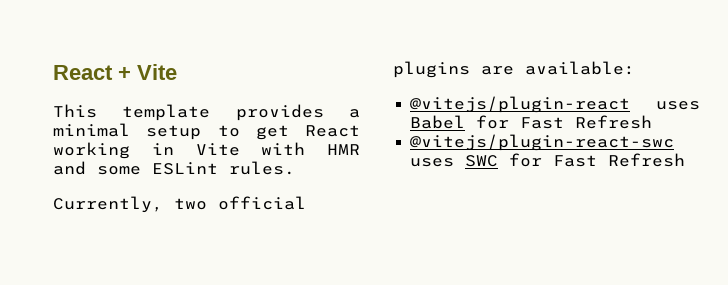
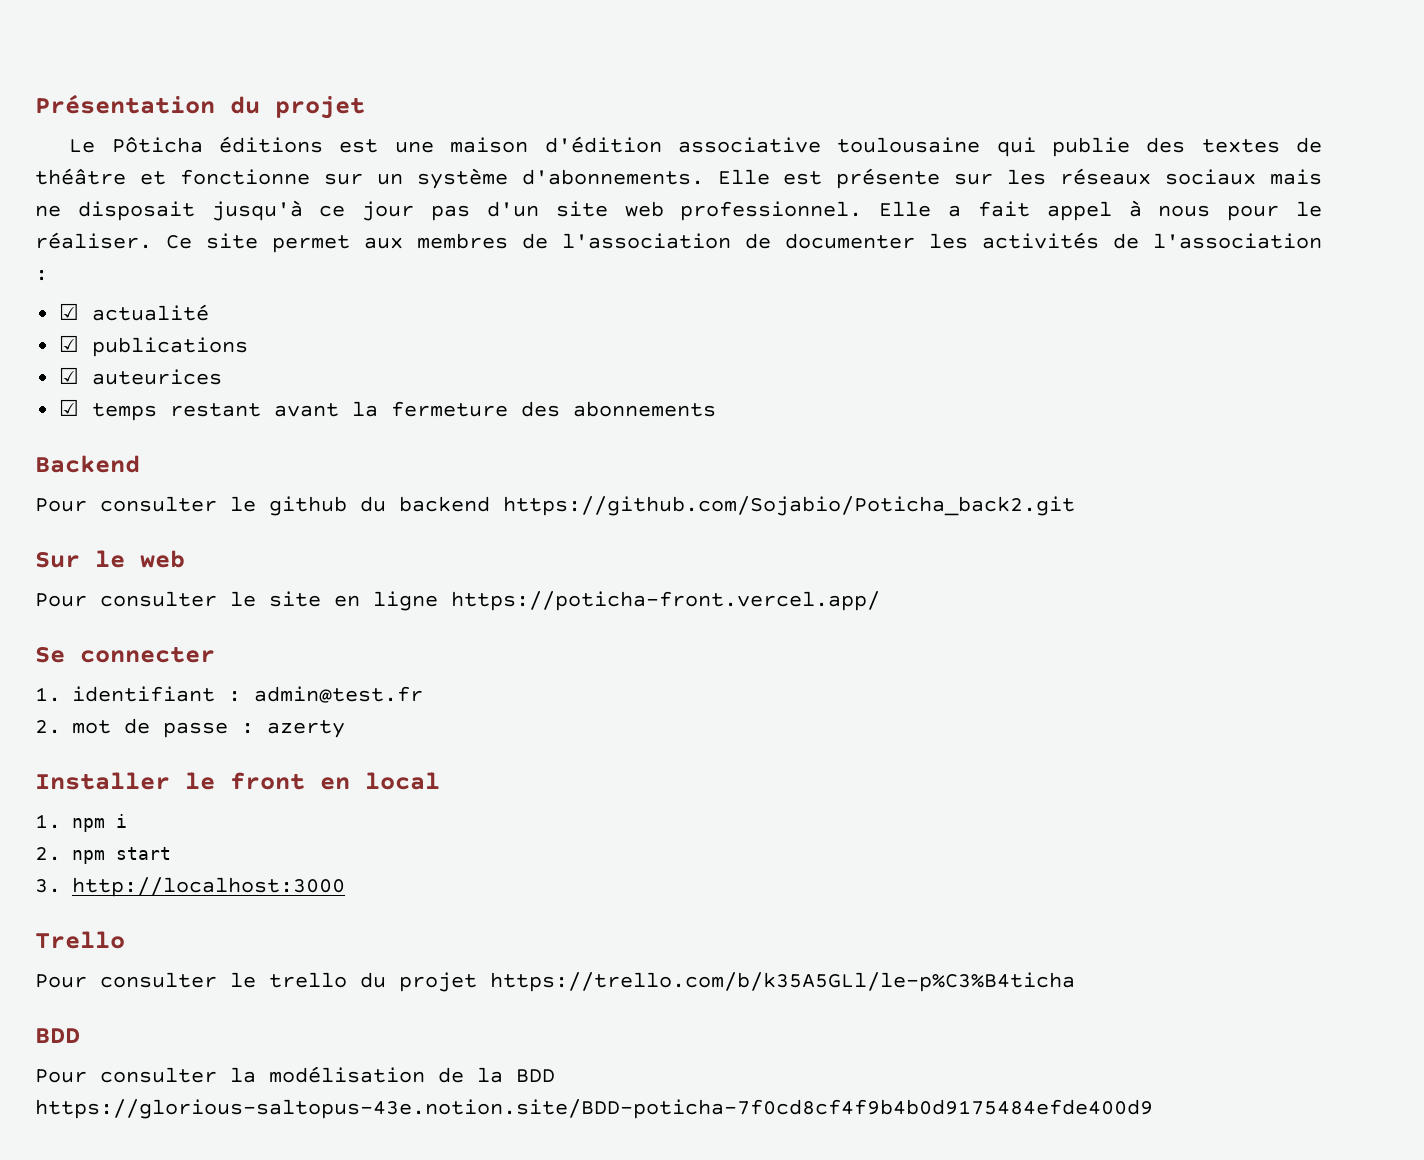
- React + Vite
- This template provides a minimal setup to get React working in Vite with HMR and some ESLint rules.
- Currently, two official plugins are available:
- @vitejs/plugin-react uses Babel for Fast Refresh
- @vitejs/plugin-react-swc uses SWC for Fast Refresh
+ Présentation du projet
+ Le Pôticha éditions est une maison d'édition associative toulousaine qui publie des textes de théâtre et fonctionne sur un système d'abonnements. Elle est présente sur les réseaux sociaux mais ne disposait jusqu'à ce jour pas d'un site web professionnel. Elle a fait appel à nous pour le réaliser. Ce site permet aux membres de l'association de documenter les activités de l'association :
+ ☑ actualité
+ ☑ publications
+ ☑ auteurices
+ ☑ temps restant avant la fermeture des abonnements
+ Backend
+ Pour consulter le github du backend https://github.com/Sojabio/Poticha_back2.git
+ Sur le web
+ Pour consulter le site en ligne https://poticha-front.vercel.app/
+ Se connecter
+ 1. identifiant : admin@test.fr
+ 2. mot de passe : azerty
+ Installer le front en local
+ 1. npm i
+ 2. npm start
+ 3. http://localhost:3000
+ Trello
+ Pour consulter le trello du projet https://trello.com/b/k35A5GLl/le-p%C3%B4ticha
+ BDD
+ Pour consulter la modélisation de la BDD https://glorious-saltopus-43e.notion.site/BDD-poticha-7f0cd8cf4f9b4b0d9175484efde400d9

